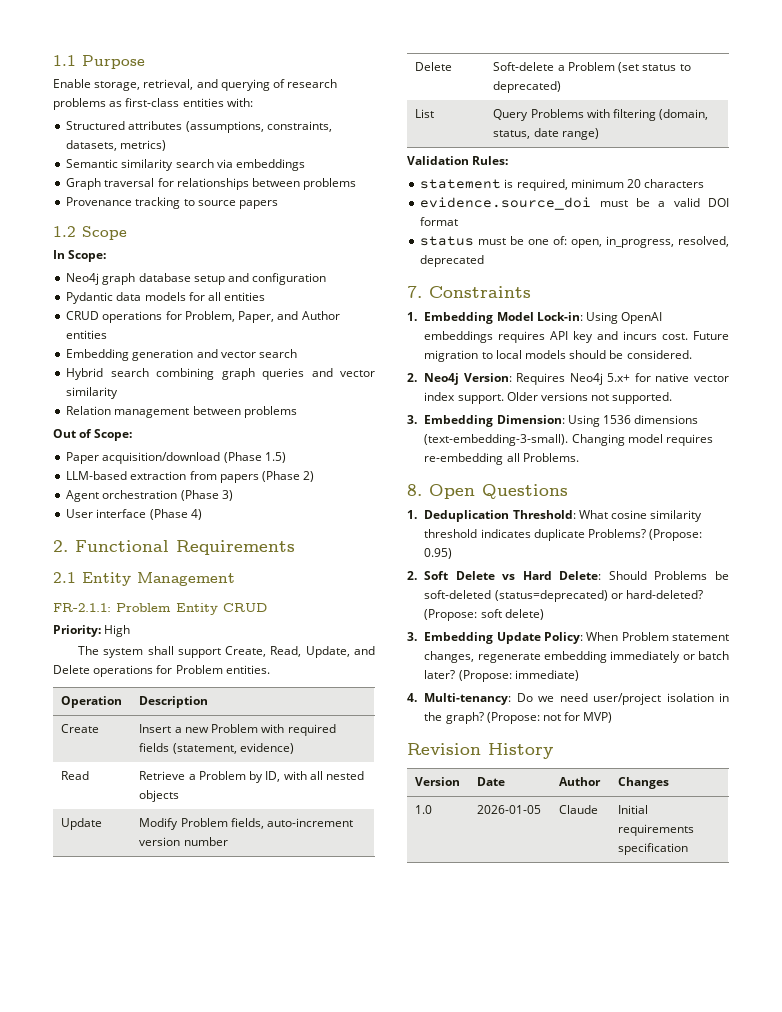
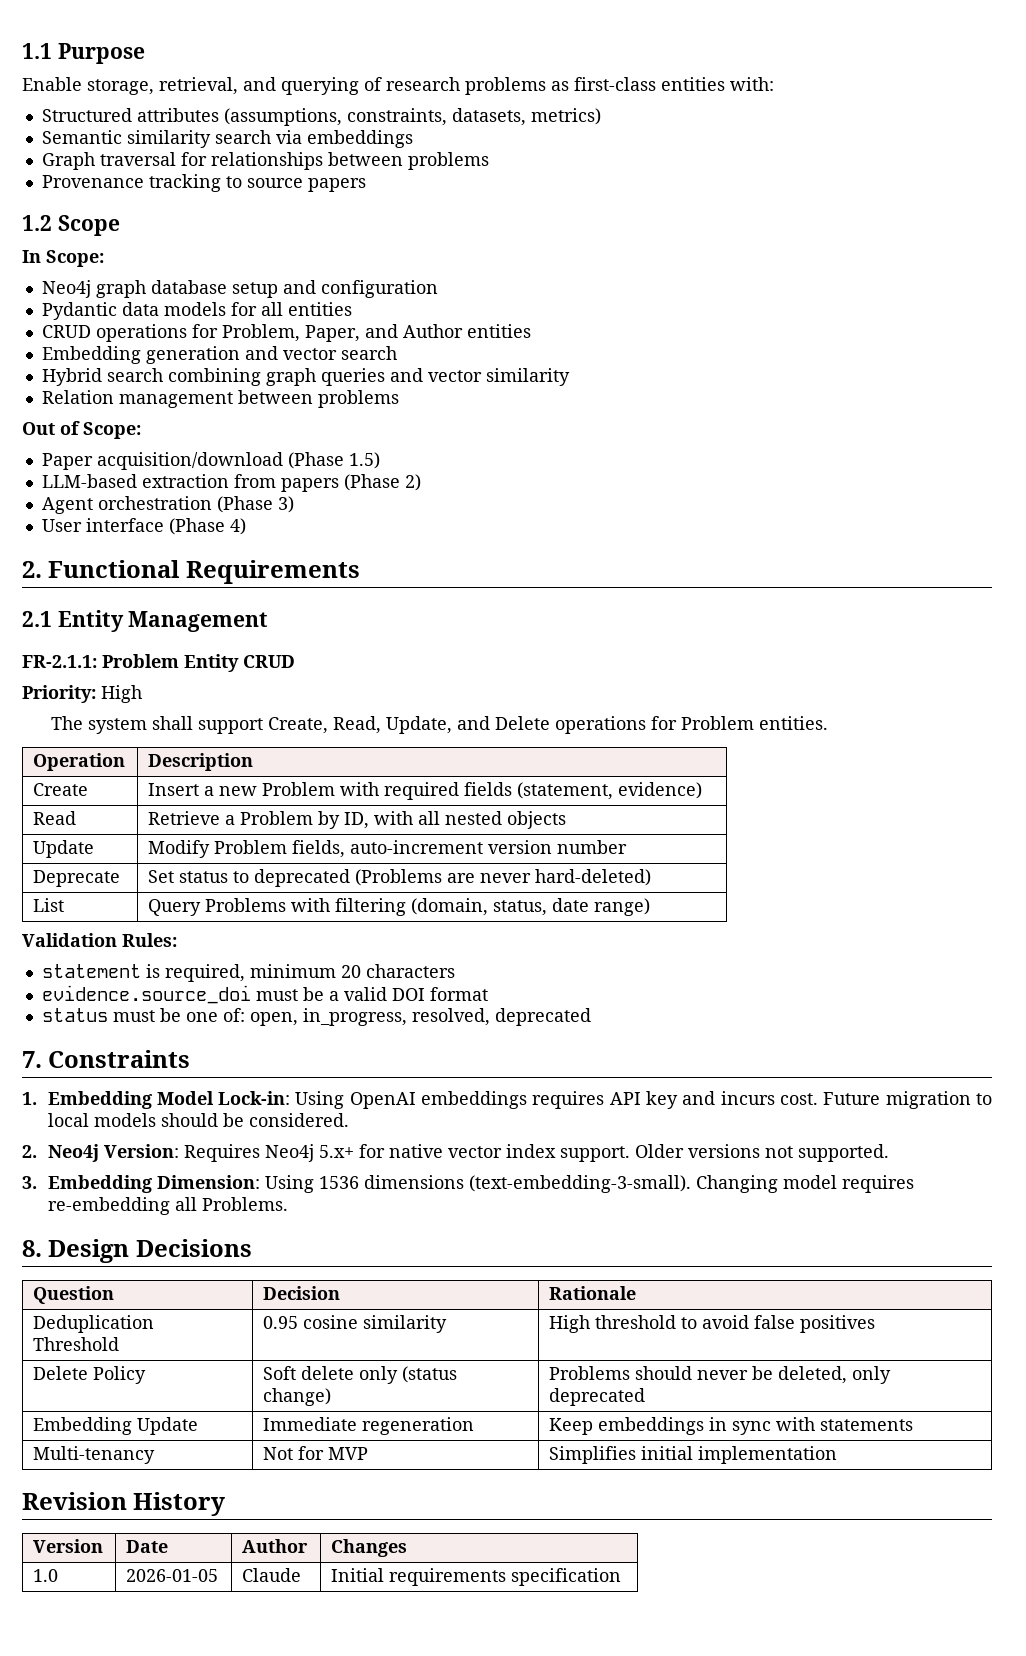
- Delete | Soft-delete a Problem (set status to deprecated)
+ Deprecate | Set status to deprecated (Problems are never hard-deleted)
- 8. Open Questions
- 1. Deduplication Threshold: What cosine similarity threshold indicates duplicate Problems? (Propose: 0.95)
- 2. Soft Delete vs Hard Delete: Should Problems be soft-deleted (status=deprecated) or hard-deleted? (Propose: soft delete)
- 3. Embedding Update Policy: When Problem statement changes, regenerate embedding immediately or batch later? (Propose: immediate)
- 4. Multi-tenancy: Do we need user/project isolation in the graph? (Propose: not for MVP)
+ 8. Design Decisions
+ Question | Decision | Rationale
+ Deduplication Threshold | 0.95 cosine similarity | High threshold to avoid false positives
+ Delete Policy | Soft delete only (status change) | Problems should never be deleted, only deprecated
+ Embedding Update | Immediate regeneration | Keep embeddings in sync with statements
+ Multi-tenancy | Not for MVP | Simplifies initial implementation

